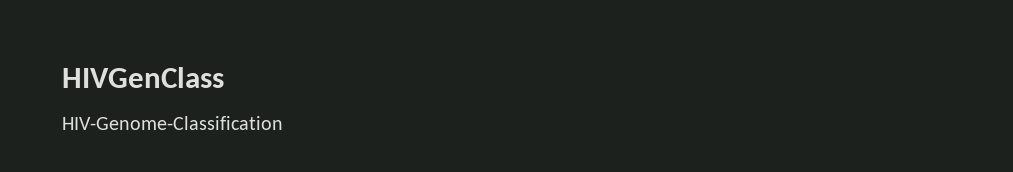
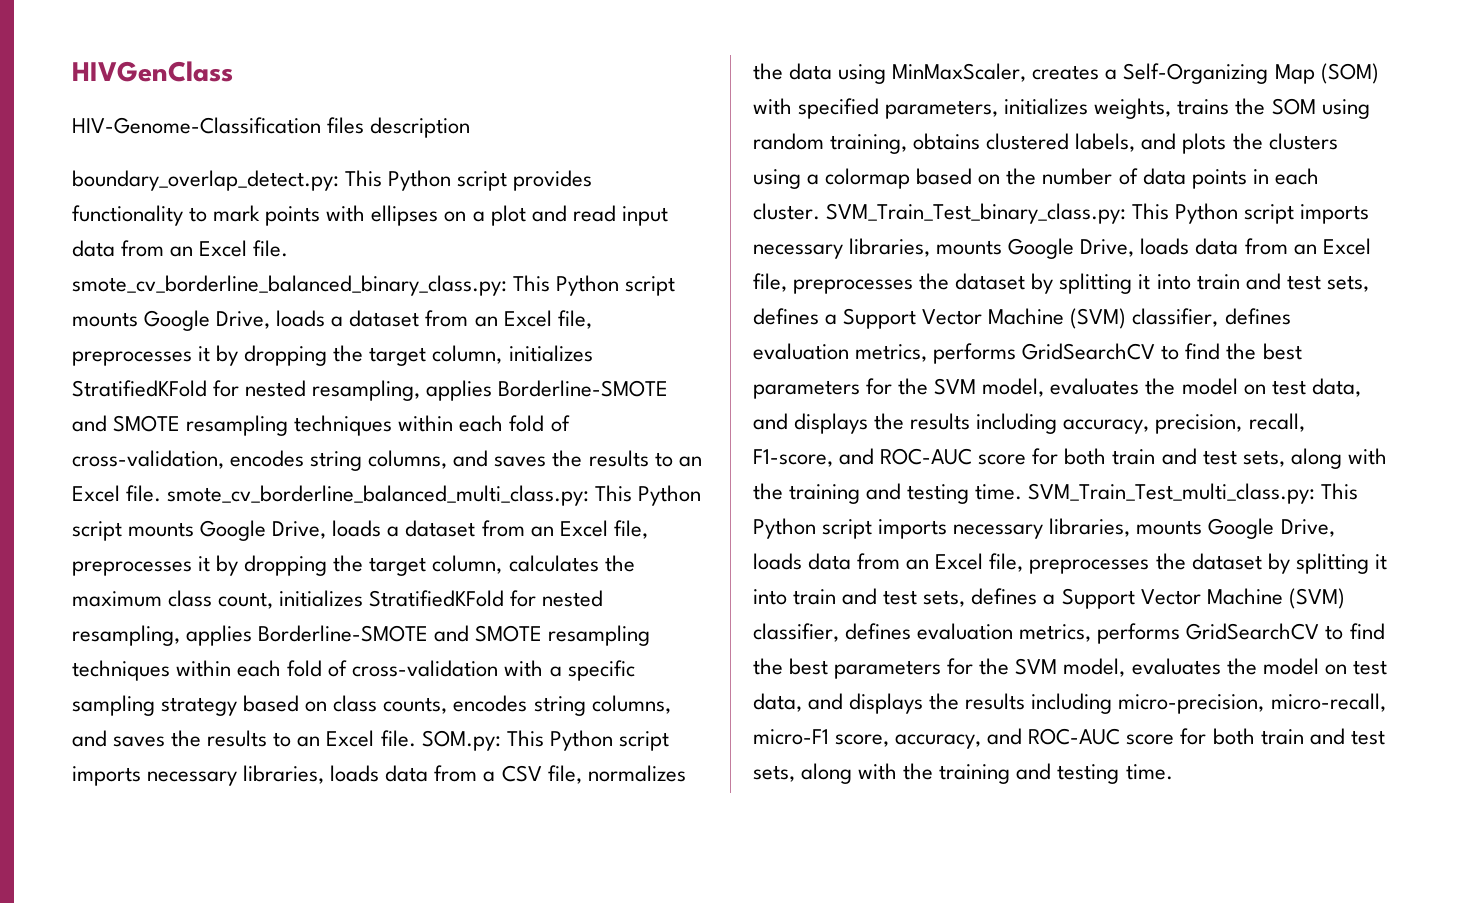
- HIV-Genome-Classification
+ HIV-Genome-Classification files description
+ boundary_overlap_detect.py: This Python script provides functionality to mark points with ellipses on a plot and read input data from an Excel file. smote_cv_borderline_balanced_binary_class.py: This Python script mounts Google Drive, loads a dataset from an Excel file, preprocesses it by dropping the target column, initializes StratifiedKFold for nested resampling, applies Borderline-SMOTE and SMOTE resampling techniques within each fold of cross-validation, encodes string columns, and saves the results to an Excel file. smote_cv_borderline_balanced_multi_class.py: This Python script mounts Google Drive, loads a dataset from an Excel file, preprocesses it by dropping the target column, calculates the maximum class count, initializes StratifiedKFold for nested resampling, applies Borderline-SMOTE and SMOTE resampling techniques within each fold of cross-validation with a specific sampling strategy based on class counts, encodes string columns, and saves the results to an Excel file. SOM.py: This Python script imports necessary libraries, loads data from a CSV file, normalizes the data using MinMaxScaler, creates a Self-Organizing Map (SOM) with specified parameters, initializes weights, trains the SOM using random training, obtains clustered labels, and plots the clusters using a colormap based on the number of data points in each cluster. SVM_Train_Test_binary_class.py: This Python script imports necessary libraries, mounts Google Drive, loads data from an Excel file, preprocesses the dataset by splitting it into train and test sets, defines a Support Vector Machine (SVM) classifier, defines evaluation metrics, performs GridSearchCV to find the best parameters for the SVM model, evaluates the model on test data, and displays the results including accuracy, precision, recall, F1-score, and ROC-AUC score for both train and test sets, along with the training and testing time. SVM_Train_Test_multi_class.py: This Python script imports necessary libraries, mounts Google Drive, loads data from an Excel file, preprocesses the dataset by splitting it into train and test sets, defines a Support Vector Machine (SVM) classifier, defines evaluation metrics, performs GridSearchCV to find the best parameters for the SVM model, evaluates the model on test data, and displays the results including micro-precision, micro-recall, micro-F1 score, accuracy, and ROC-AUC score for both train and test sets, along with the training and testing time.

